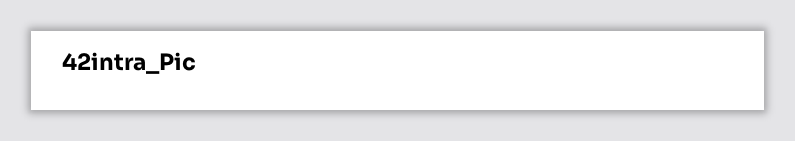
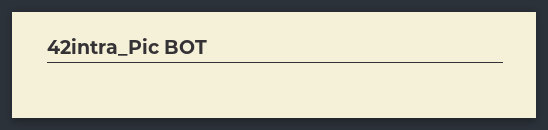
- 42intra_Pic
+ 42intra_Pic BOT

